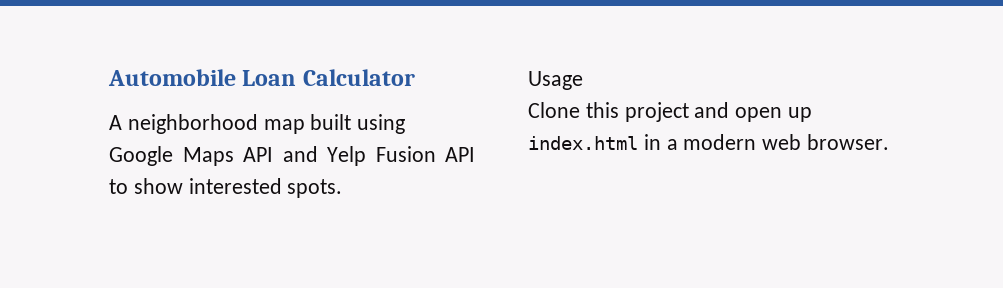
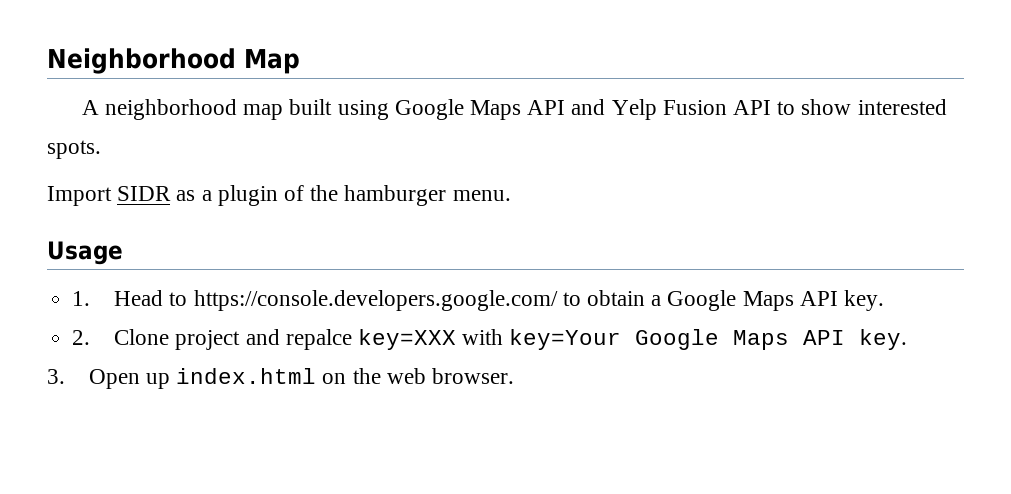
- Automobile Loan Calculator
+ Neighborhood Map
+ Import SIDR as a plugin of the hamburger menu.
  Usage
- Clone this project and open up index.html in a modern web browser.
+ 1. Head to https://console.developers.google.com/ to obtain a Google Maps API key.
+ 2. Clone project and repalce key=XXX with key=Your Google Maps API key.
+ 3. Open up index.html on the web browser.

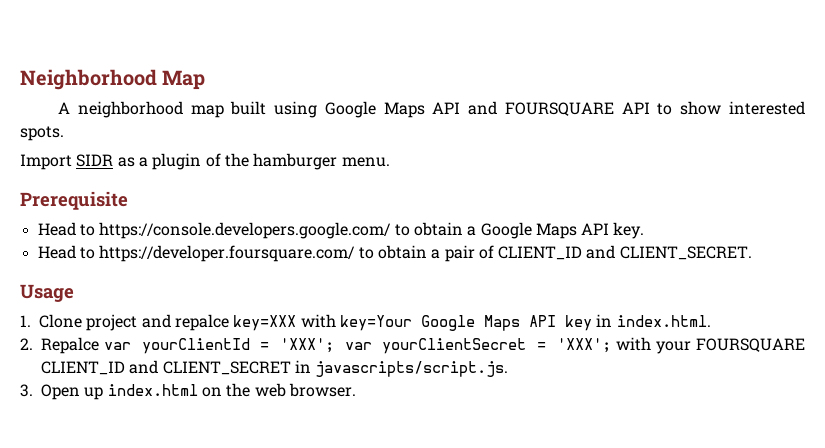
- A neighborhood map built using Google Maps API and Yelp Fusion API to show interested spots.
+ A neighborhood map built using Google Maps API and FOURSQUARE API to show interested spots.
- Usage
- 1. Head to https://console.developers.google.com/ to obtain a Google Maps API key.
+ Prerequisite
+ Head to https://console.developers.google.com/ to obtain a Google Maps API key.
- 2. Clone project and repalce key=XXX with key=Your Google Maps API key.
+ Head to https://developer.foursquare.com/ to obtain a pair of CLIENT_ID and CLIENT_SECRET.
+ Usage
+ 1. Clone project and repalce key=XXX with key=Your Google Maps API key in index.html.
+ 2. Repalce var yourClientId = 'XXX'; var yourClientSecret = 'XXX'; with your FOURSQUARE CLIENT_ID and CLIENT_SECRET in javascripts/script.js.

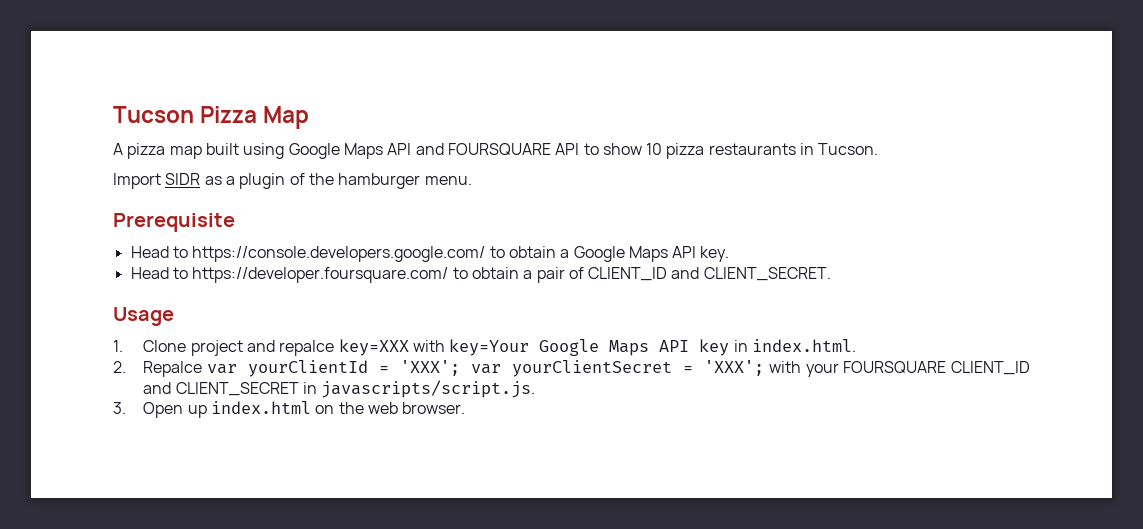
- Neighborhood Map
+ Tucson Pizza Map
- A neighborhood map built using Google Maps API and FOURSQUARE API to show interested spots.
+ A pizza map built using Google Maps API and FOURSQUARE API to show 10 pizza restaurants in Tucson.

